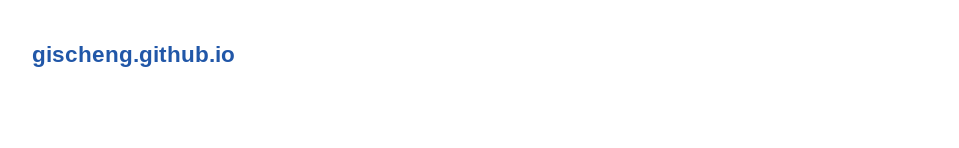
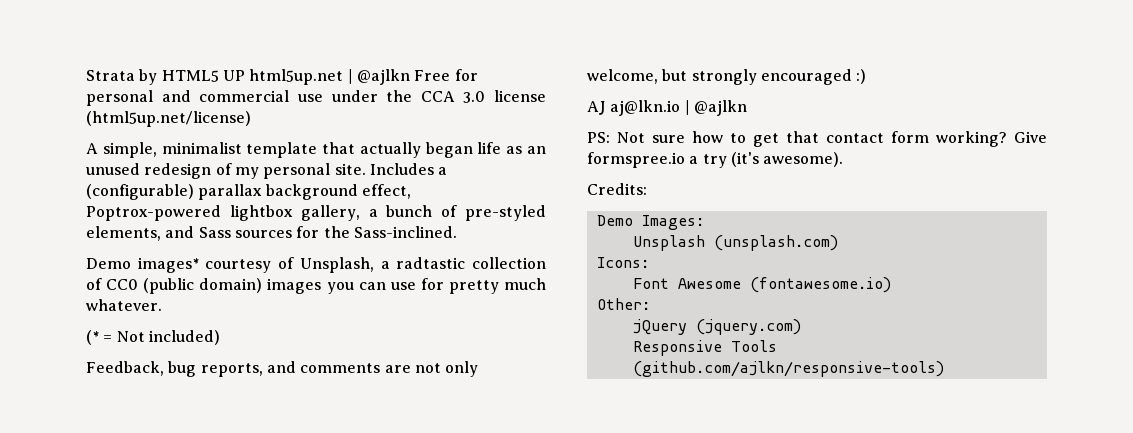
- gischeng.github.io
+ Strata by HTML5 UP html5up.net | @ajlkn Free for personal and commercial use under the CCA 3.0 license (html5up.net/license)
+ A simple, minimalist template that actually began life as an unused redesign of my personal site. Includes a (configurable) parallax background effect, Poptrox-powered lightbox gallery, a bunch of pre-styled elements, and Sass sources for the Sass-inclined.
+ Demo images* courtesy of Unsplash, a radtastic collection of CC0 (public domain) images you can use for pretty much whatever.
+ (* = Not included)
+ Feedback, bug reports, and comments are not only welcome, but strongly encouraged :)
+ AJ aj@lkn.io | @ajlkn
+ PS: Not sure how to get that contact form working? Give formspree.io a try (it's awesome).
+ Credits:
+ Demo Images:
+ Unsplash (unsplash.com)
+ Icons:
+ Font Awesome (fontawesome.io)
+ Other:
+ jQuery (jquery.com)
+ Responsive Tools (github.com/ajlkn/responsive-tools)

